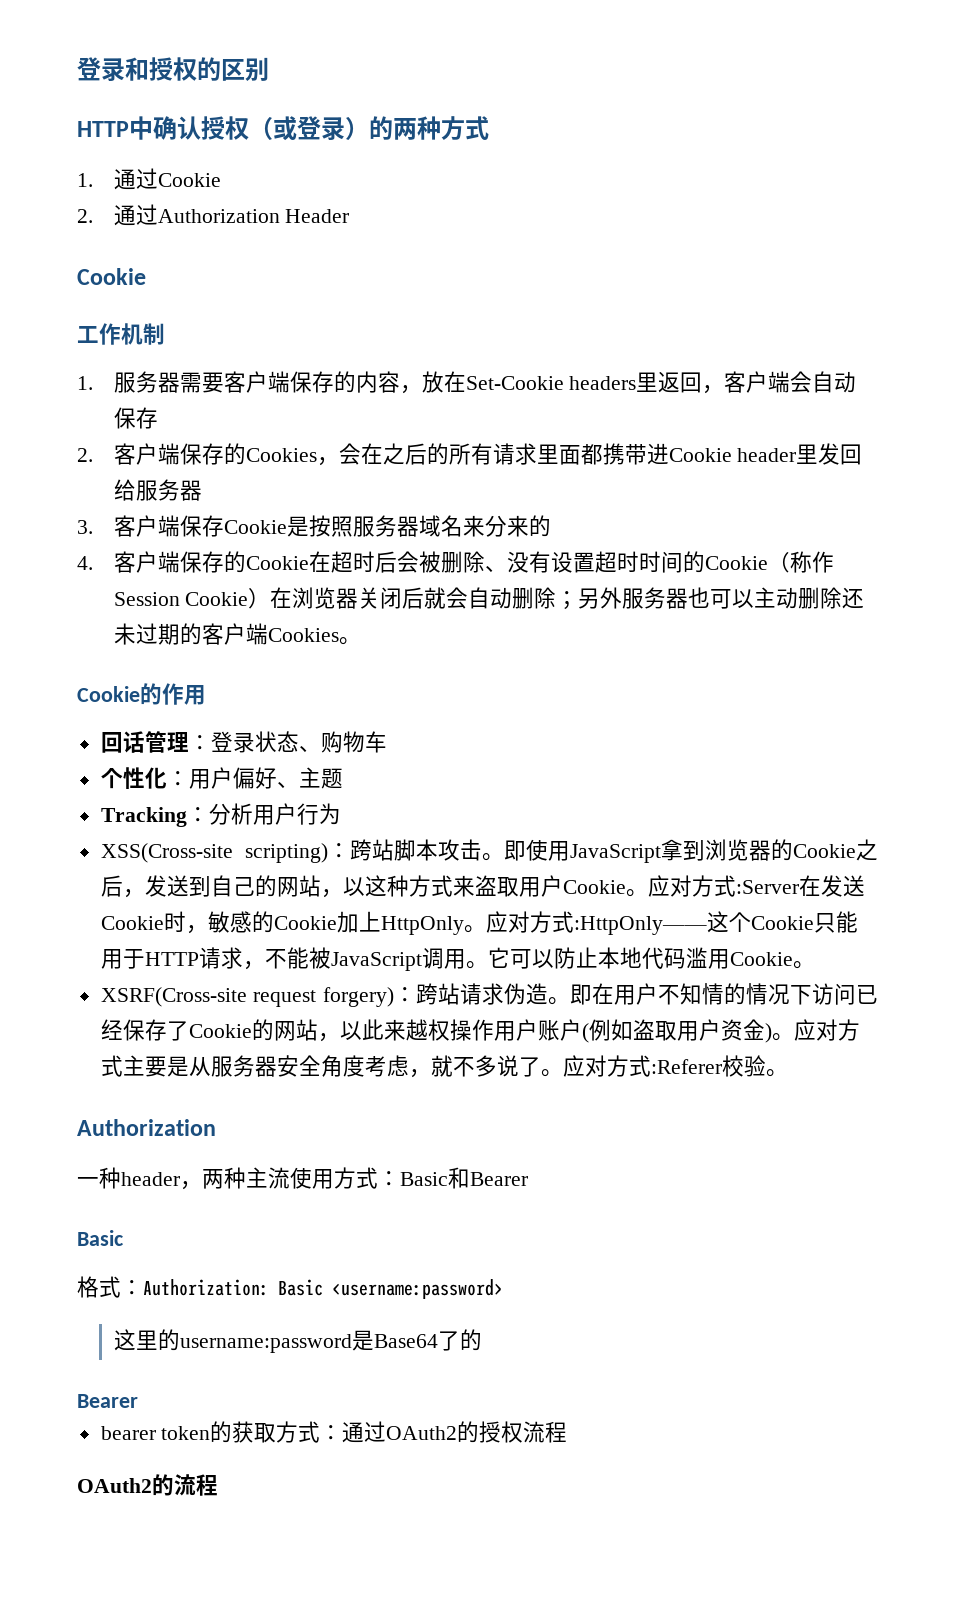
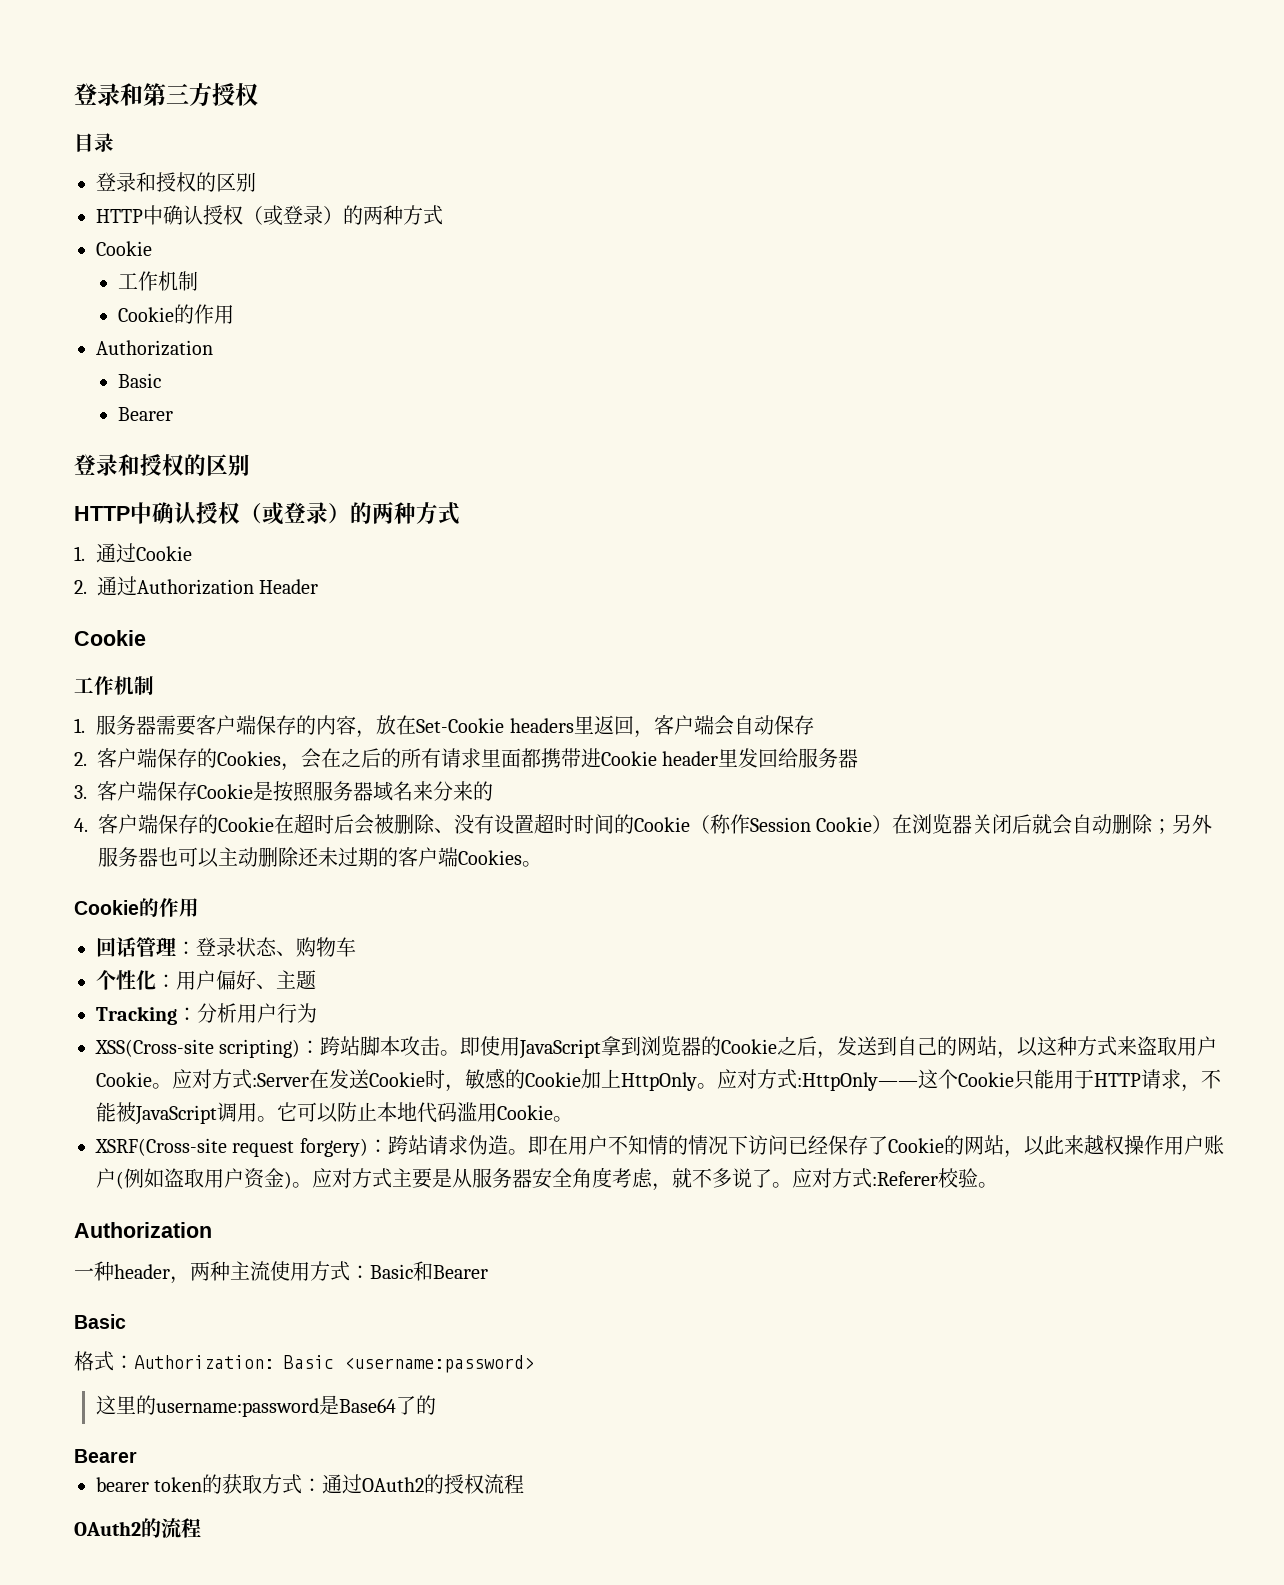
+ 登录和第三方授权
+ 目录
+ 登录和授权的区别
+ HTTP中确认授权（或登录）的两种方式
+ Cookie
+ 工作机制
+ Cookie的作用
+ Authorization
+ Basic
+ Bearer

